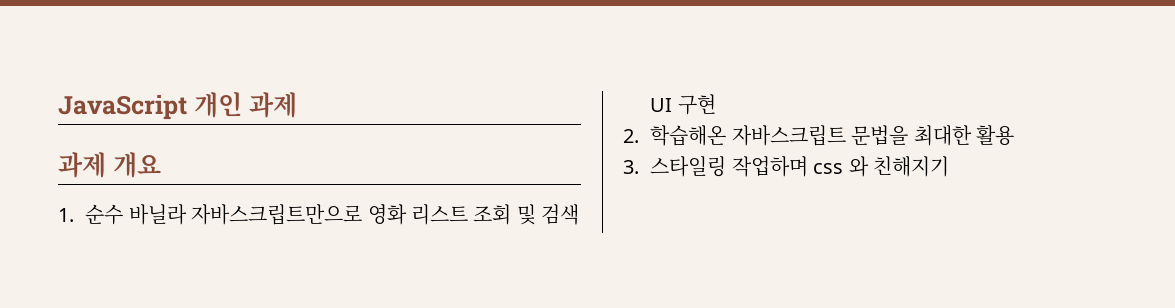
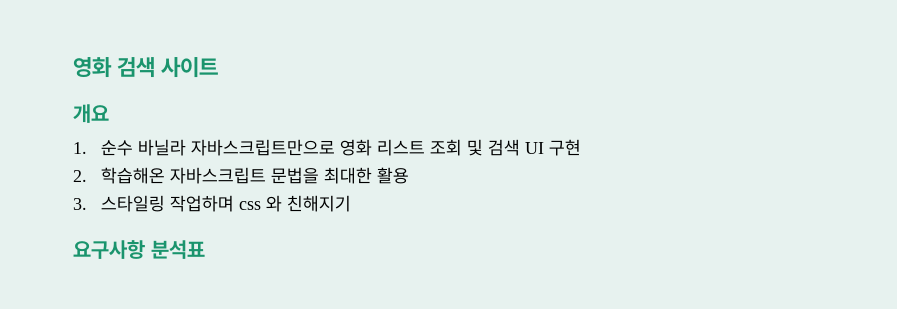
- JavaScript 개인 과제
- 과제 개요
+ 영화 검색 사이트
+ 개요
+ 요구사항 분석표

